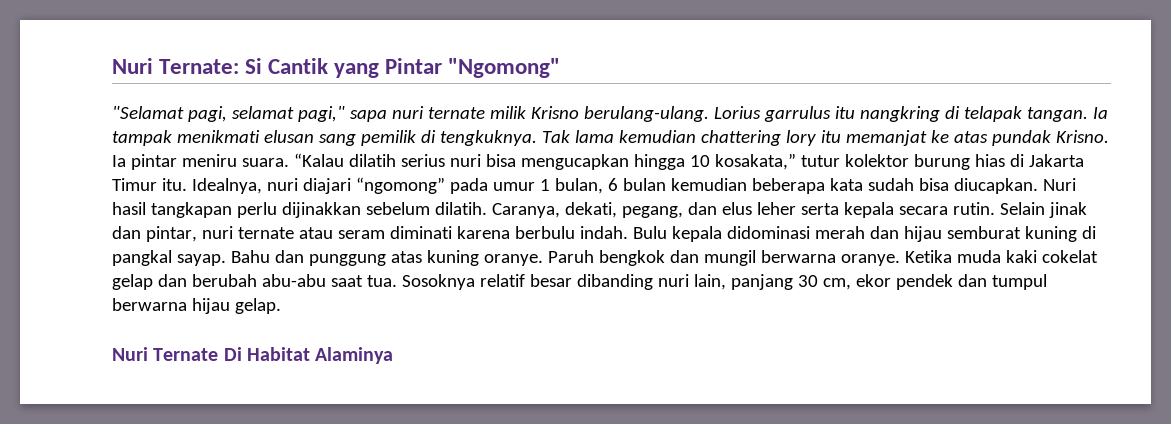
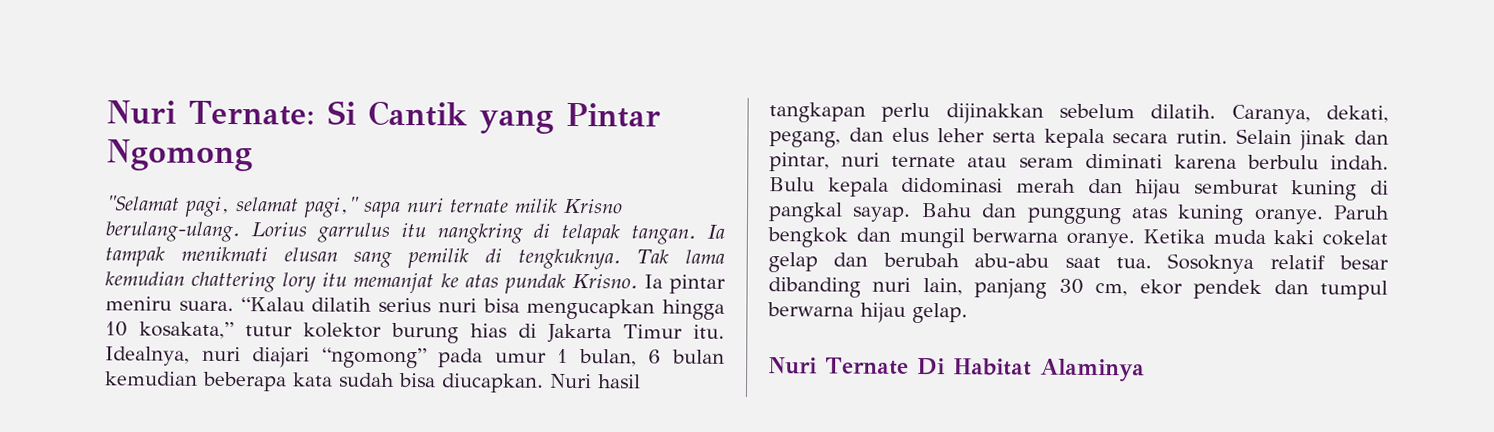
- Nuri Ternate: Si Cantik yang Pintar "Ngomong"
+ Nuri Ternate: Si Cantik yang Pintar Ngomong

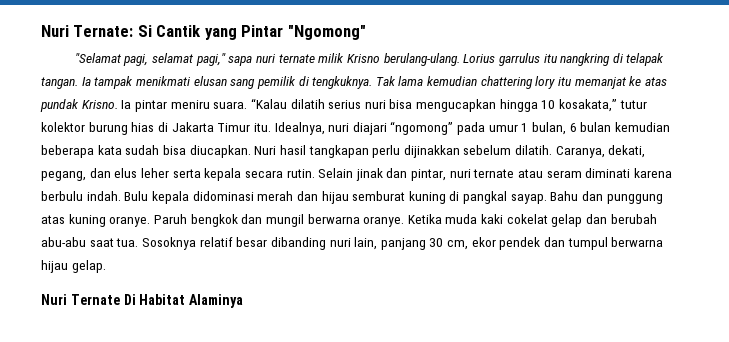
- Nuri Ternate: Si Cantik yang Pintar Ngomong
+ Nuri Ternate: Si Cantik yang Pintar "Ngomong"

